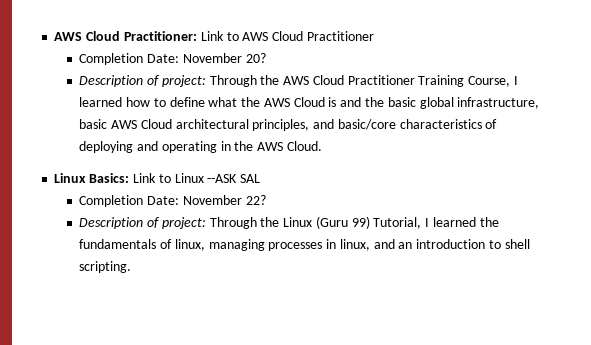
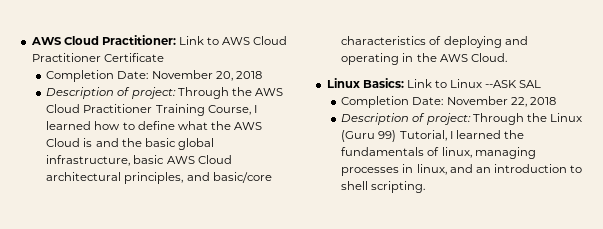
- AWS Cloud Practitioner: Link to AWS Cloud Practitioner
- Completion Date: November 20?
+ AWS Cloud Practitioner: Link to AWS Cloud Practitioner Certificate
+ Completion Date: November 20, 2018
- Completion Date: November 22?
+ Completion Date: November 22, 2018

